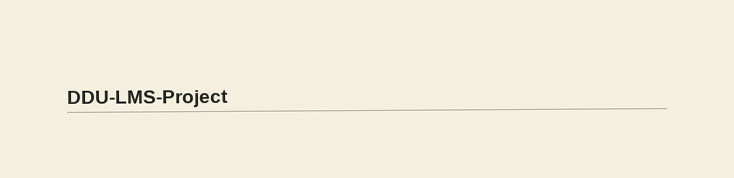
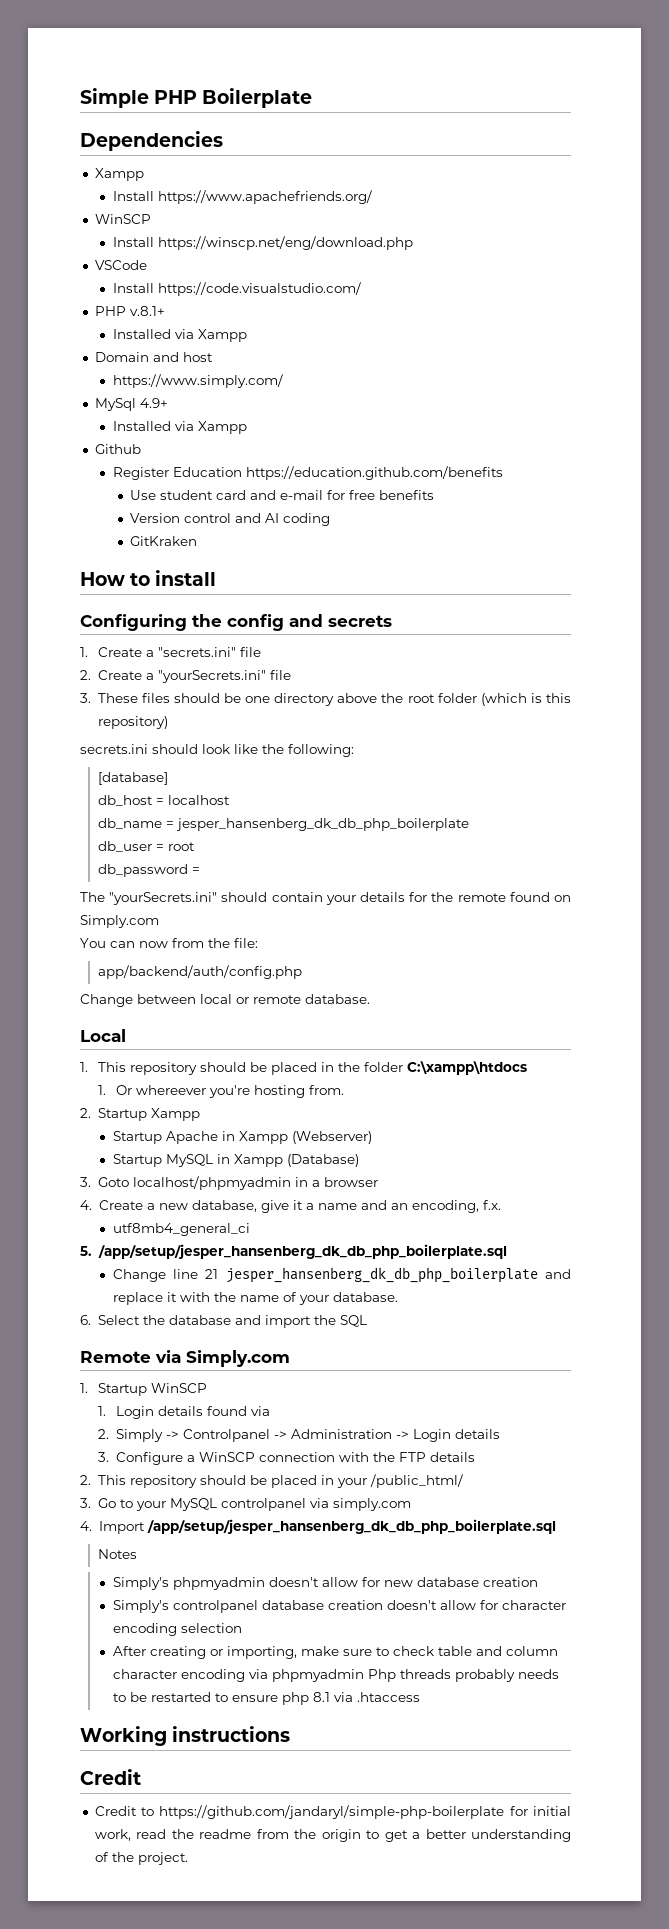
- DDU-LMS-Project
+ Simple PHP Boilerplate
+ Dependencies
+ Xampp
+ Install https://www.apachefriends.org/
+ WinSCP
+ Install https://winscp.net/eng/download.php
+ VSCode
+ Install https://code.visualstudio.com/
+ PHP v.8.1+
+ Installed via Xampp
+ Domain and host
+ https://www.simply.com/
+ MySql 4.9+
+ Installed via Xampp
+ Github
+ Register Education https://education.github.com/benefits
+ Use student card and e-mail for free benefits
+ Version control and AI coding
+ GitKraken
+ How to install
+ Configuring the config and secrets
+ 1. Create a "secrets.ini" file
+ 2. Create a "yourSecrets.ini" file
+ 3. These files should be one directory above the root folder (which is this repository)
+ secrets.ini should look like the following:
+ [database]
+ db_host = localhost
+ db_name = jesper_hansenberg_dk_db_php_boilerplate
+ db_user = root
+ db_password =
+ The "yourSecrets.ini" should contain your details for the remote found on Simply.com
+ You can now from the file:
+ app/backend/auth/config.php
+ Change between local or remote database.
+ Local
+ 1. This repository should be placed in the folder C:\xampp\htdocs
+ 1. Or whereever you're hosting from.
+ 2. Startup Xampp
+ Startup Apache in Xampp (Webserver)
+ Startup MySQL in Xampp (Database)
+ 3. Goto localhost/phpmyadmin in a browser
+ 4. Create a new database, give it a name and an encoding, f.x.
+ utf8mb4_general_ci
+ 5. /app/setup/jesper_hansenberg_dk_db_php_boilerplate.sql
+ Change line 21 jesper_hansenberg_dk_db_php_boilerplate and replace it with the name of your database.
+ 6. Select the database and import the SQL
+ Remote via Simply.com
+ 1. Startup WinSCP
+ 1. Login details found via
+ 2. Simply -> Controlpanel -> Administration -> Login details
+ 3. Configure a WinSCP connection with the FTP details
+ 2. This repository should be placed in your /public_html/
+ 3. Go to your MySQL controlpanel via simply.com
+ 4. Import /app/setup/jesper_hansenberg_dk_db_php_boilerplate.sql
+ Notes
+ Simply's phpmyadmin doesn't allow for new database creation
+ Simply's controlpanel database creation doesn't allow for character encoding selection
+ After creating or importing, make sure to check table and column character encoding via phpmyadmin Php threads probably needs to be restarted to ensure php 8.1 via .htaccess
+ Working instructions
+ Credit
+ Credit to https://github.com/jandaryl/simple-php-boilerplate for initial work, read the readme from the origin to get a better understanding of the project.

